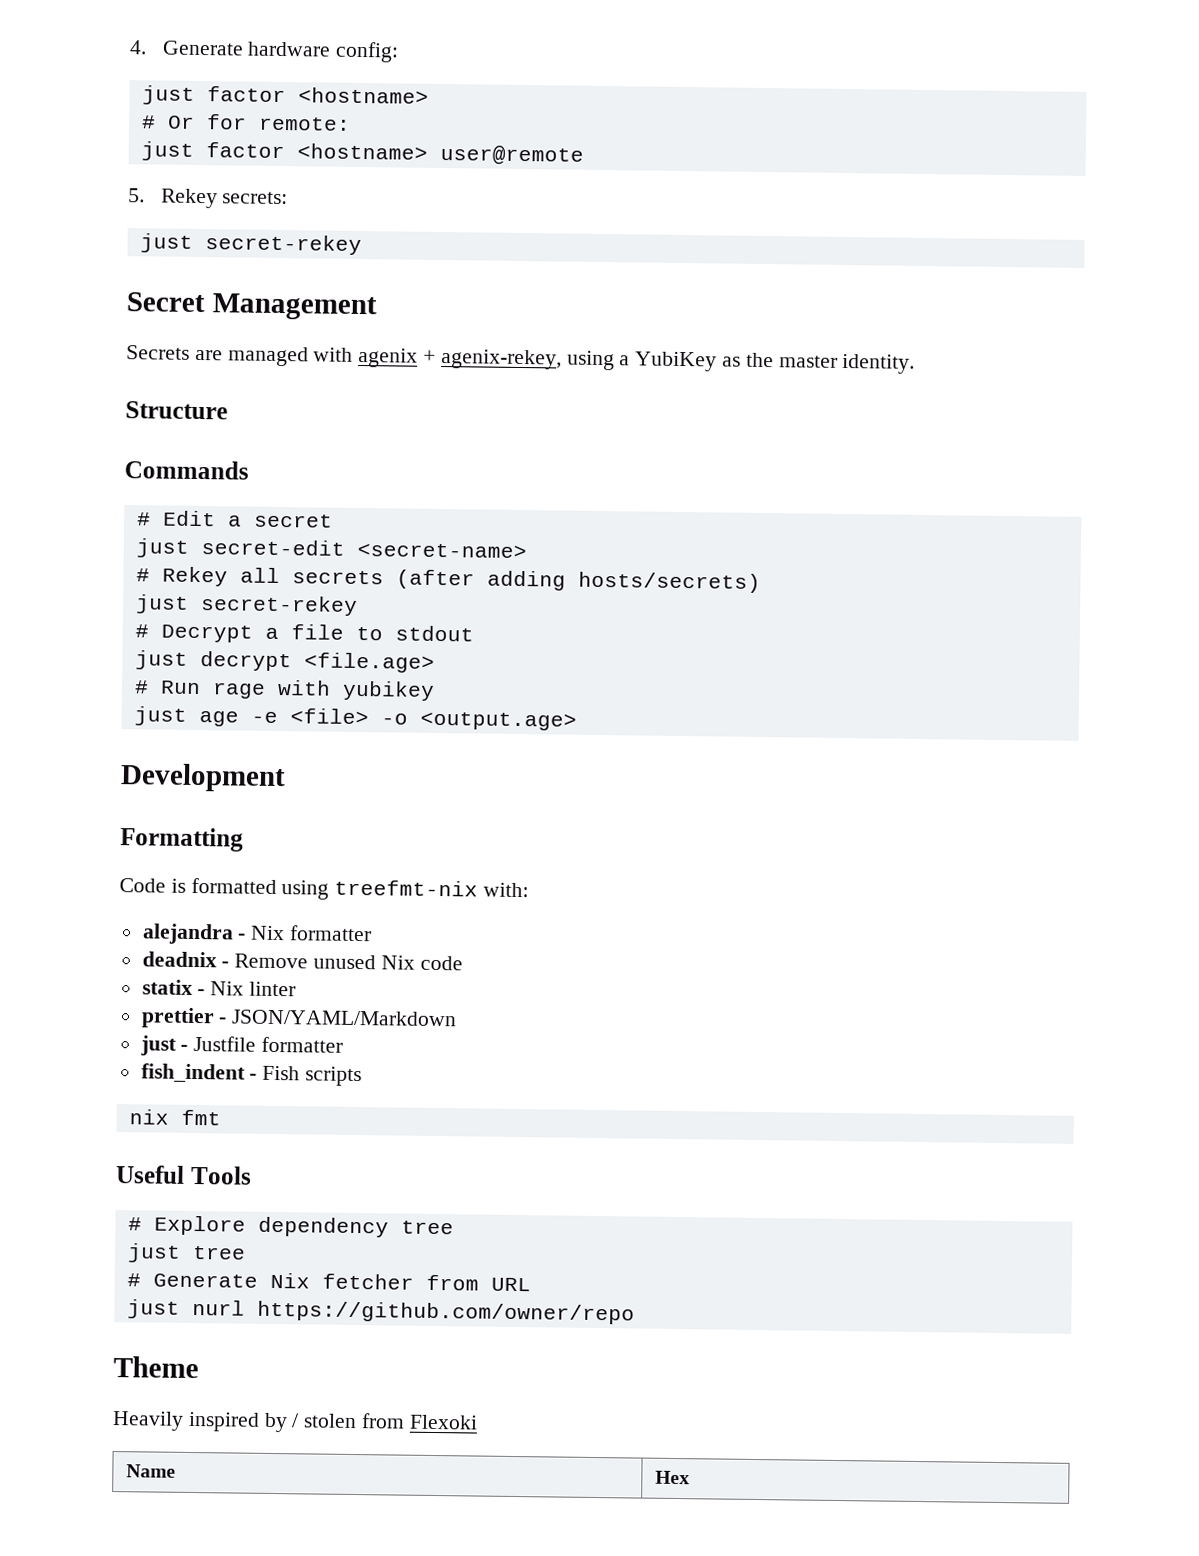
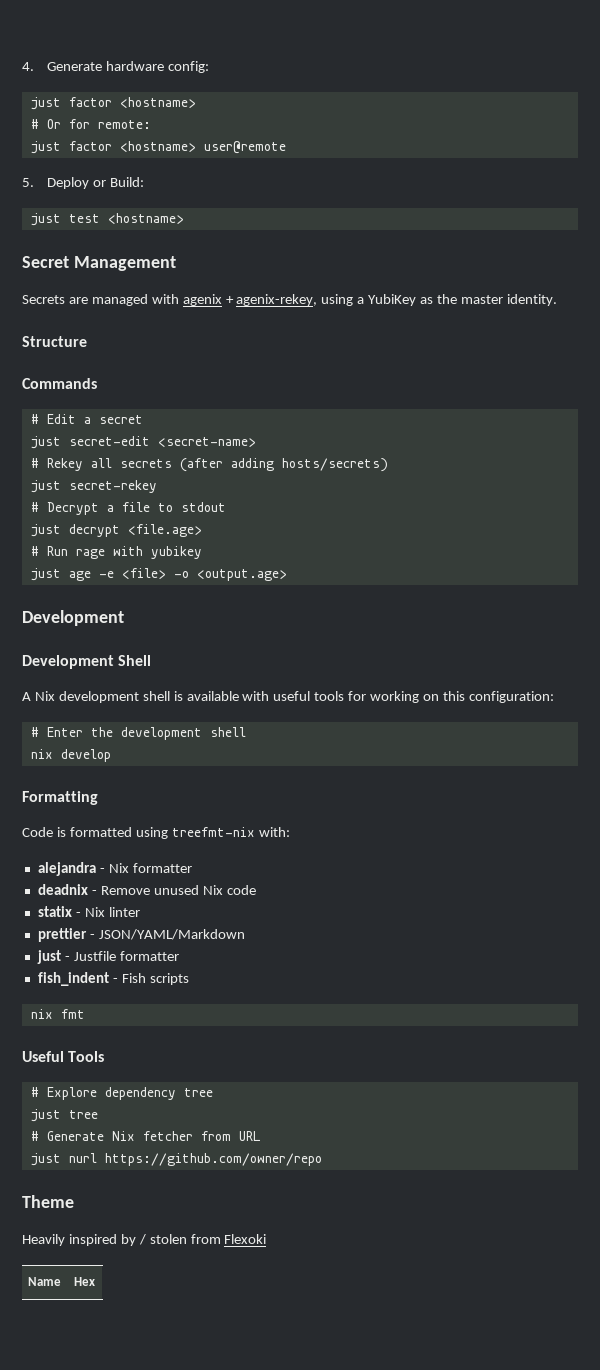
- 5. Rekey secrets:
- just secret-rekey
+ 5. Deploy or Build:
+ just test <hostname>
+ Development Shell
+ A Nix development shell is available with useful tools for working on this configuration:
+ # Enter the development shell
+ nix develop

